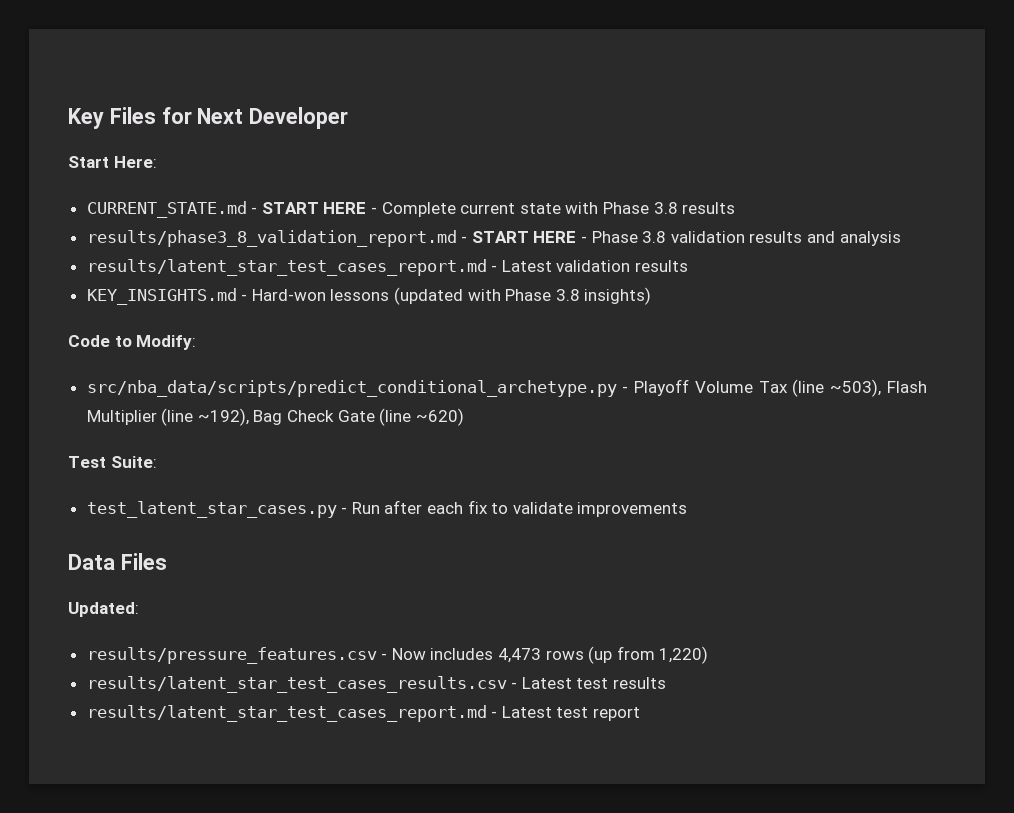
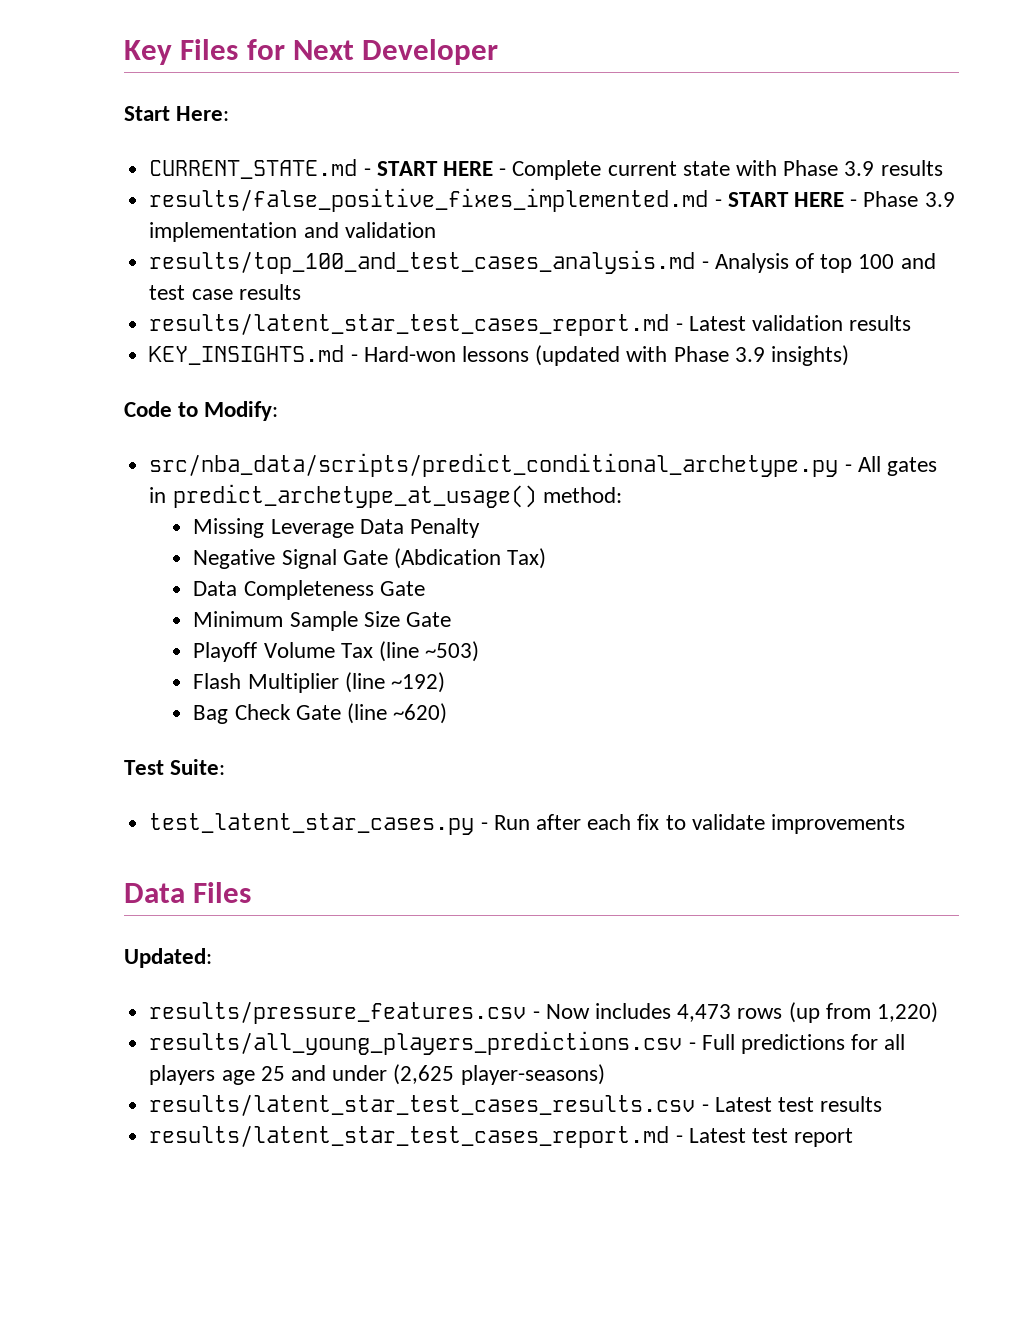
- CURRENT_STATE.md - START HERE - Complete current state with Phase 3.8 results
- results/phase3_8_validation_report.md - START HERE - Phase 3.8 validation results and analysis
+ CURRENT_STATE.md - START HERE - Complete current state with Phase 3.9 results
+ results/false_positive_fixes_implemented.md - START HERE - Phase 3.9 implementation and validation
+ results/top_100_and_test_cases_analysis.md - Analysis of top 100 and test case results
- KEY_INSIGHTS.md - Hard-won lessons (updated with Phase 3.8 insights)
+ KEY_INSIGHTS.md - Hard-won lessons (updated with Phase 3.9 insights)
- src/nba_data/scripts/predict_conditional_archetype.py - Playoff Volume Tax (line ~503), Flash Multiplier (line ~192), Bag Check Gate (line ~620)
+ src/nba_data/scripts/predict_conditional_archetype.py - All gates in predict_archetype_at_usage() method:
+ Missing Leverage Data Penalty
+ Negative Signal Gate (Abdication Tax)
+ Data Completeness Gate
+ Minimum Sample Size Gate
+ Playoff Volume Tax (line ~503)
+ Flash Multiplier (line ~192)
+ Bag Check Gate (line ~620)
+ results/all_young_players_predictions.csv - Full predictions for all players age 25 and under (2,625 player-seasons)

